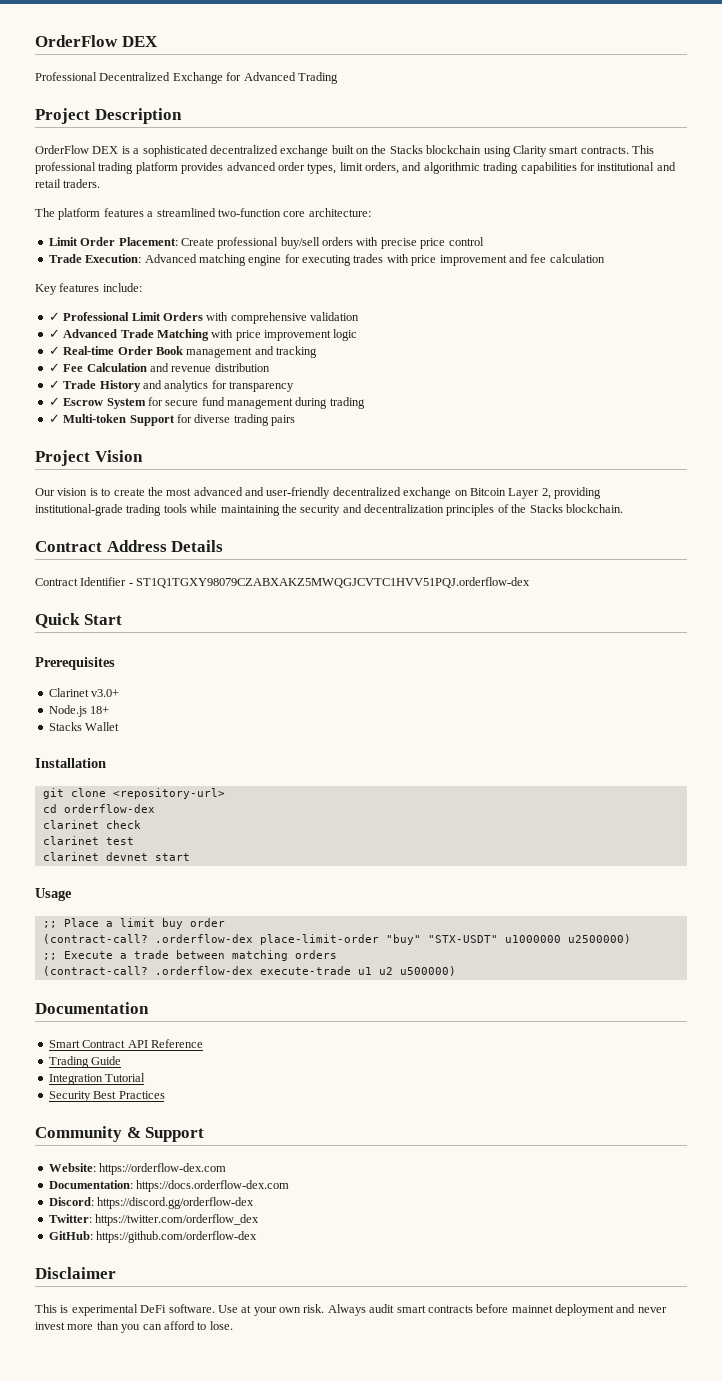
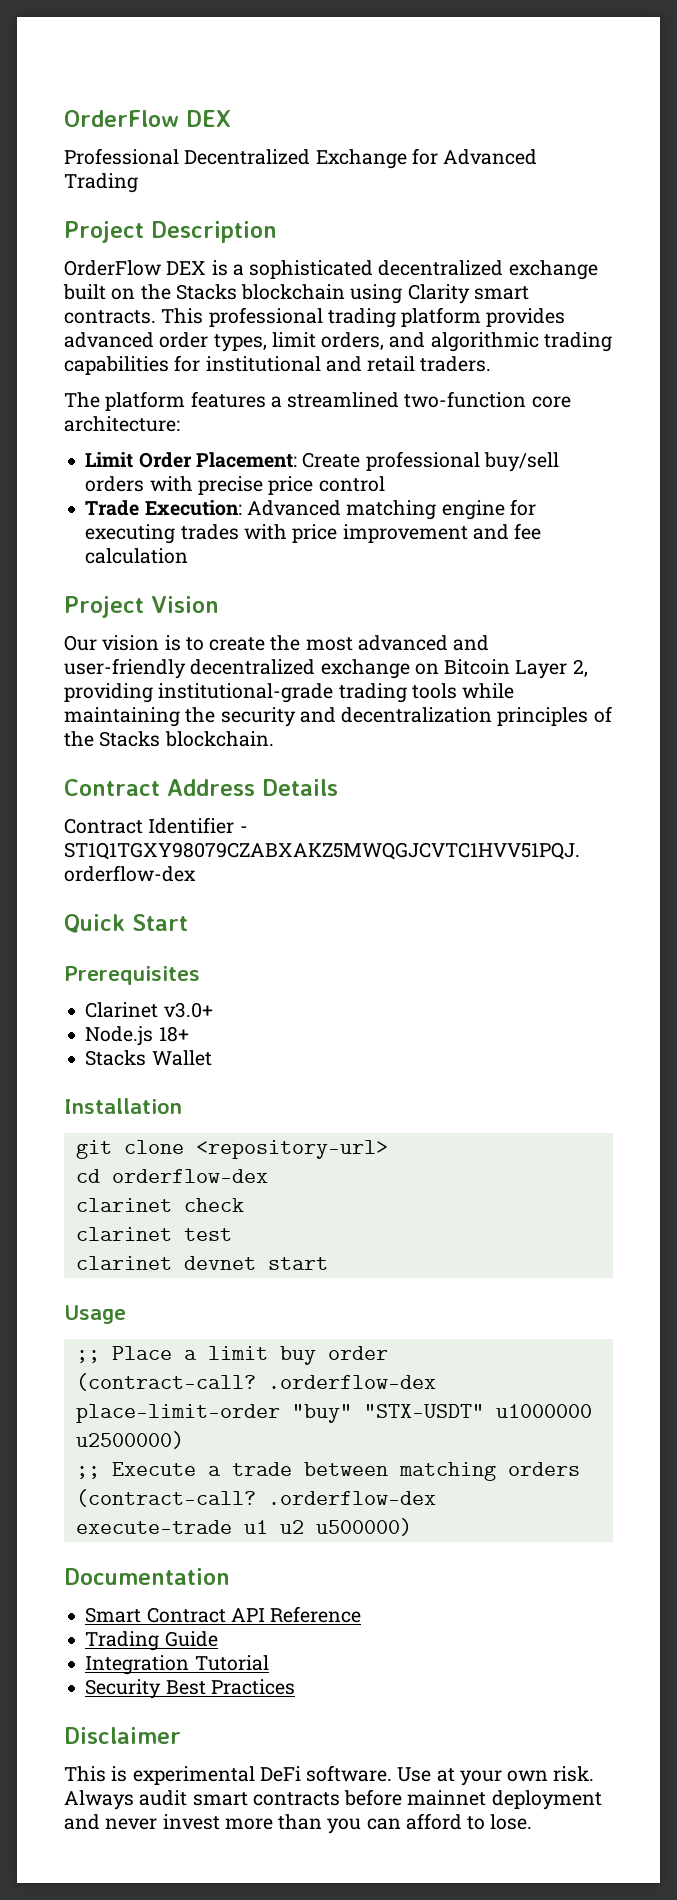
- Key features include:
- ✓ Professional Limit Orders with comprehensive validation
- ✓ Advanced Trade Matching with price improvement logic
- ✓ Real-time Order Book management and tracking
- ✓ Fee Calculation and revenue distribution
- ✓ Trade History and analytics for transparency
- ✓ Escrow System for secure fund management during trading
- ✓ Multi-token Support for diverse trading pairs
- Community & Support
- Website: https://orderflow-dex.com
- Documentation: https://docs.orderflow-dex.com
- Discord: https://discord.gg/orderflow-dex
- Twitter: https://twitter.com/orderflow_dex
- GitHub: https://github.com/orderflow-dex

